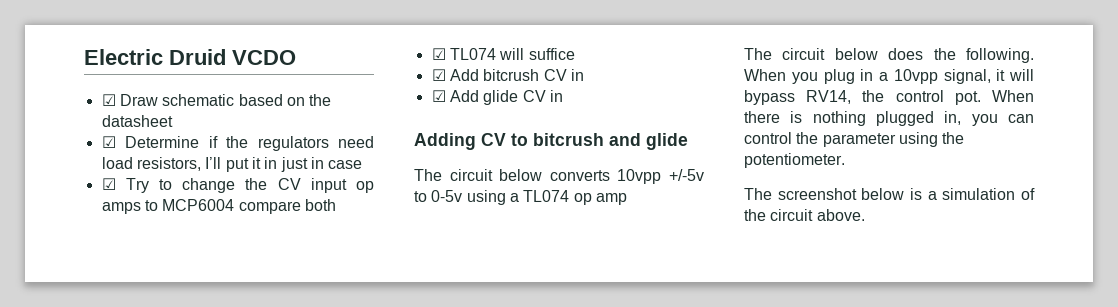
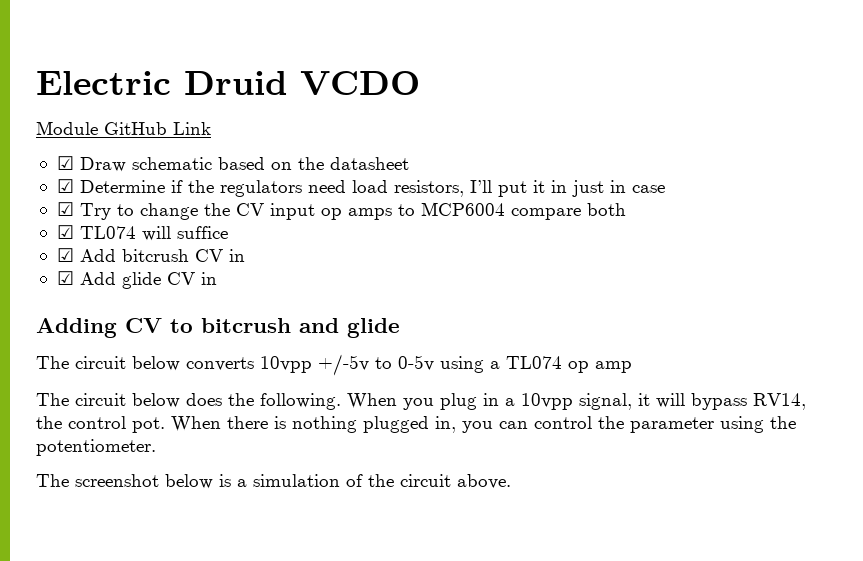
+ Module GitHub Link

